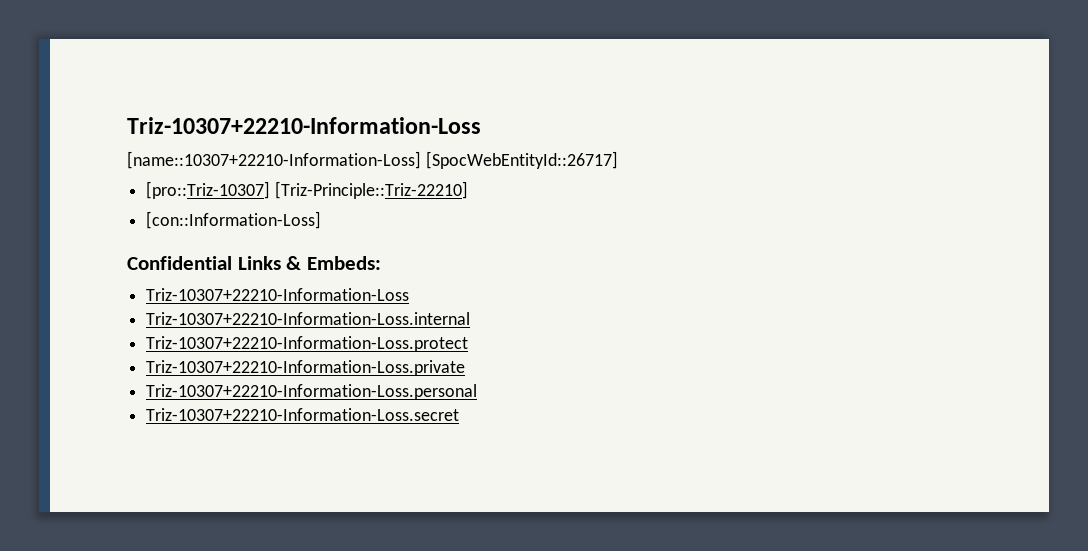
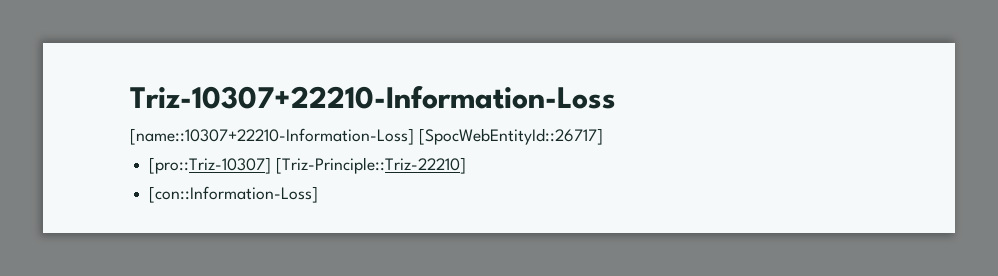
- Confidential Links & Embeds:
- Triz-10307+22210-Information-Loss
- Triz-10307+22210-Information-Loss.internal
- Triz-10307+22210-Information-Loss.protect
- Triz-10307+22210-Information-Loss.private
- Triz-10307+22210-Information-Loss.personal
- Triz-10307+22210-Information-Loss.secret

